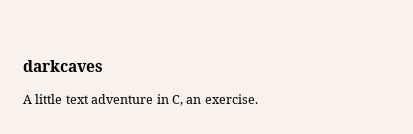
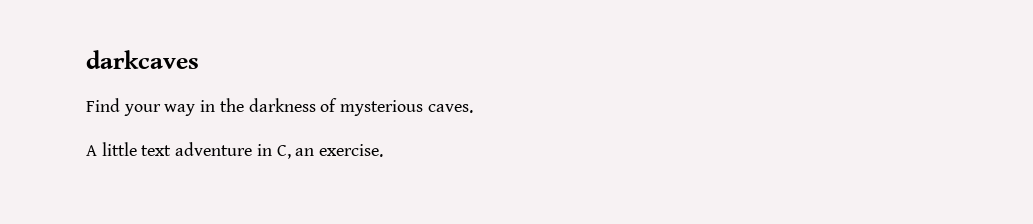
+ Find your way in the darkness of mysterious caves.

